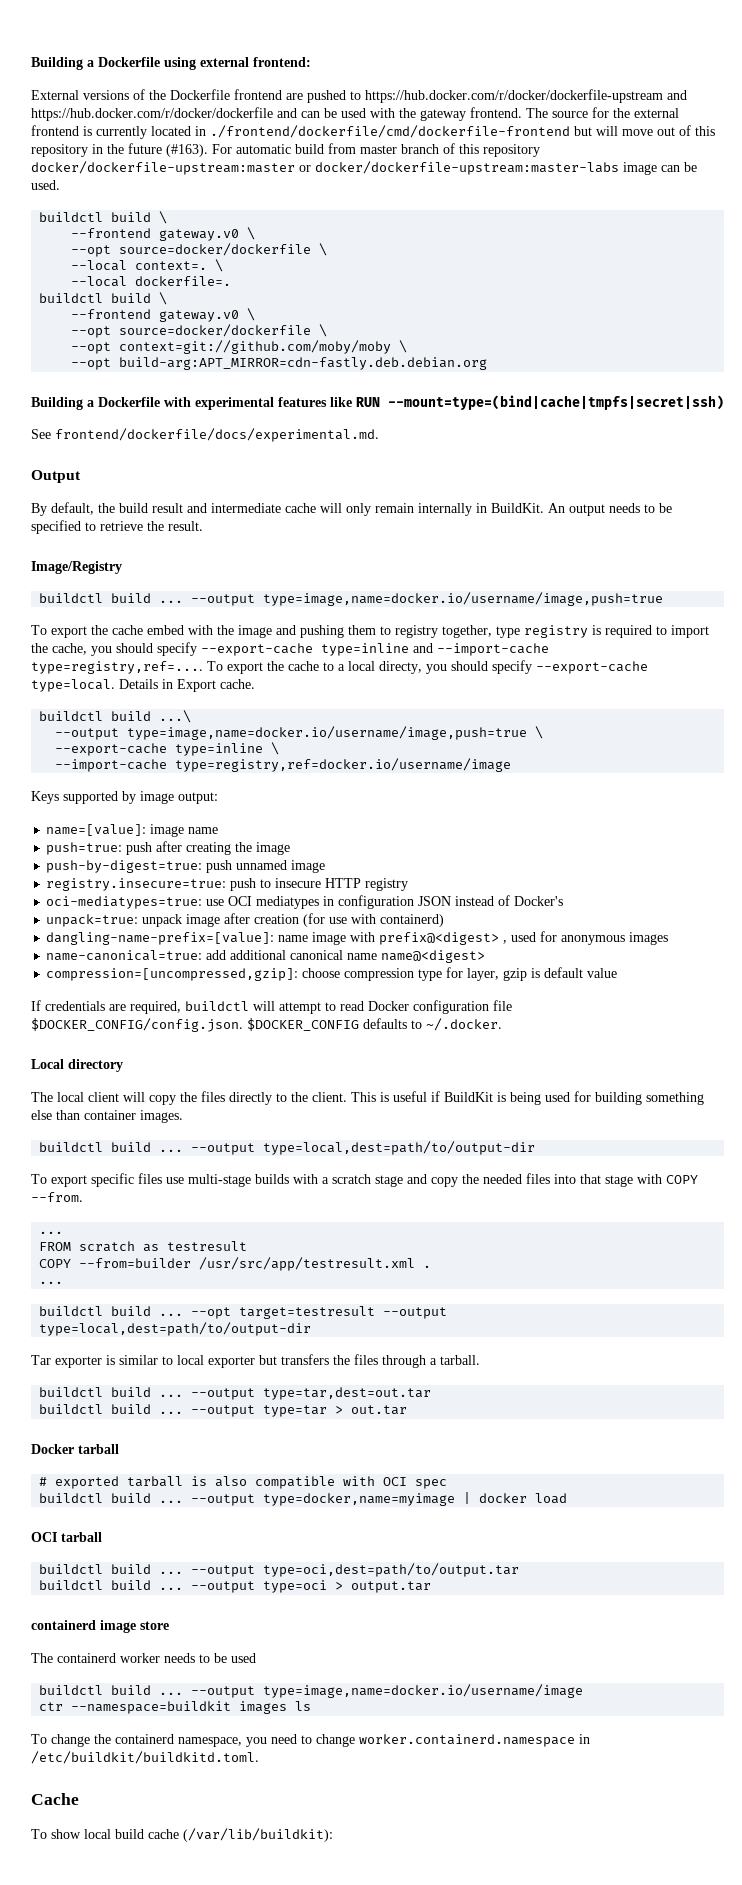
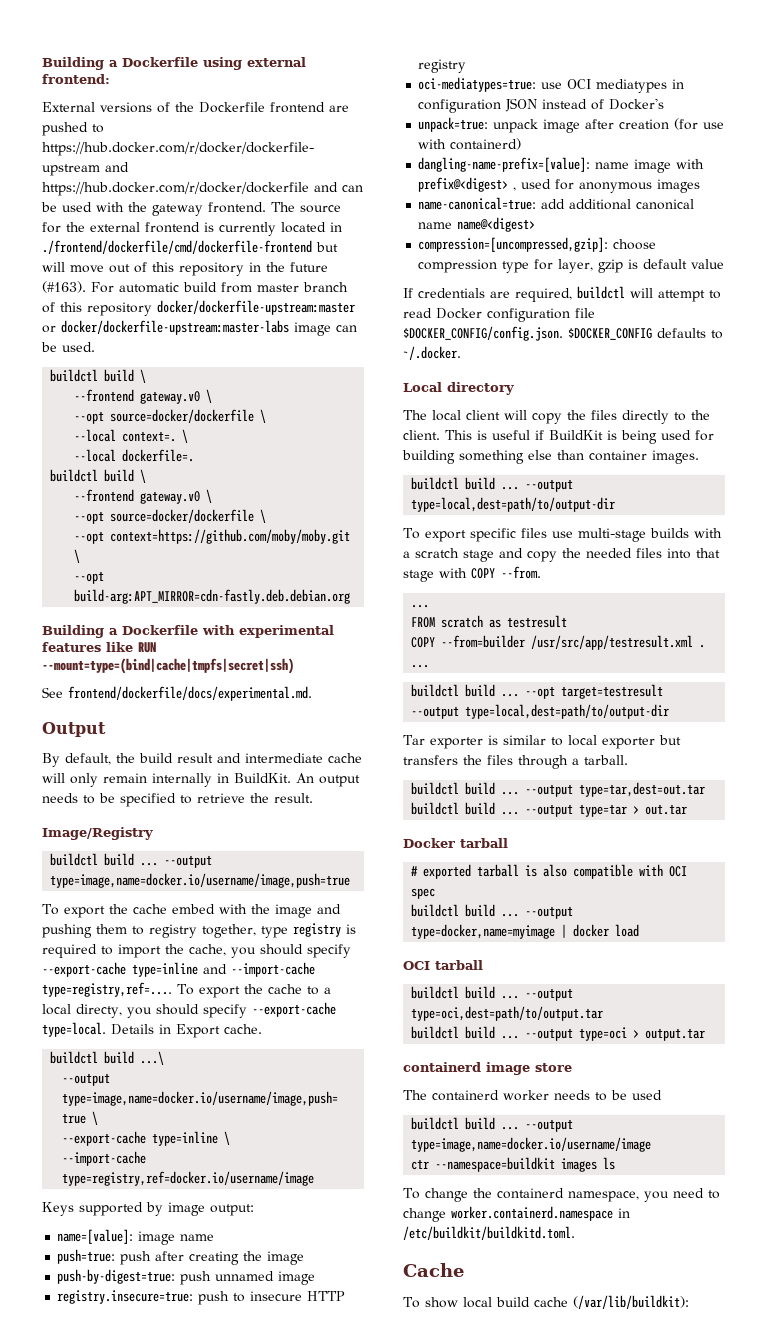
- --opt context=git://github.com/moby/moby \
+ --opt context=https://github.com/moby/moby.git \

